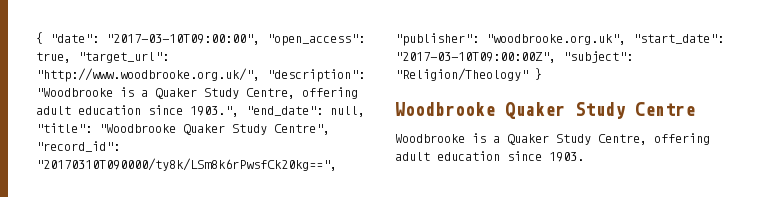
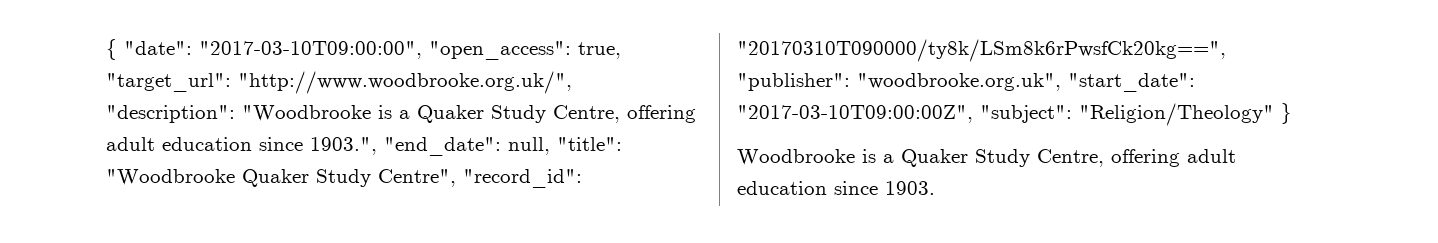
- Woodbrooke Quaker Study Centre

